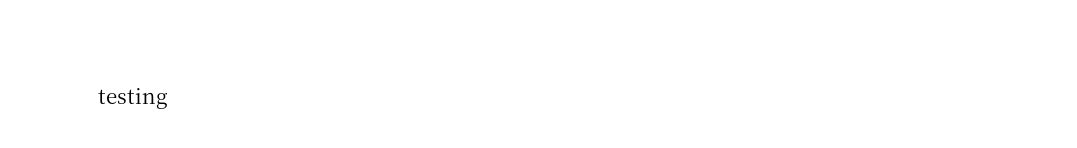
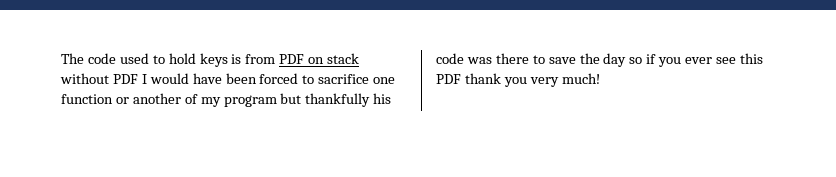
- testing
+ The code used to hold keys is from PDF on stack without PDF I would have been forced to sacrifice one function or another of my program but thankfully his code was there to save the day so if you ever see this PDF thank you very much!

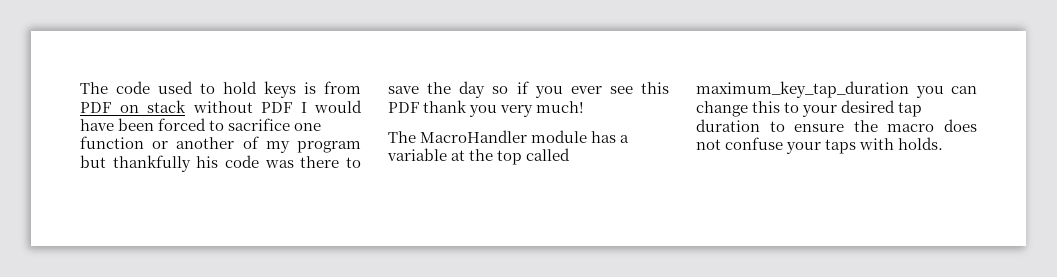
+ The MacroHandler module has a variable at the top called maximum_key_tap_duration you can change this to your desired tap duration to ensure the macro does not confuse your taps with holds.

